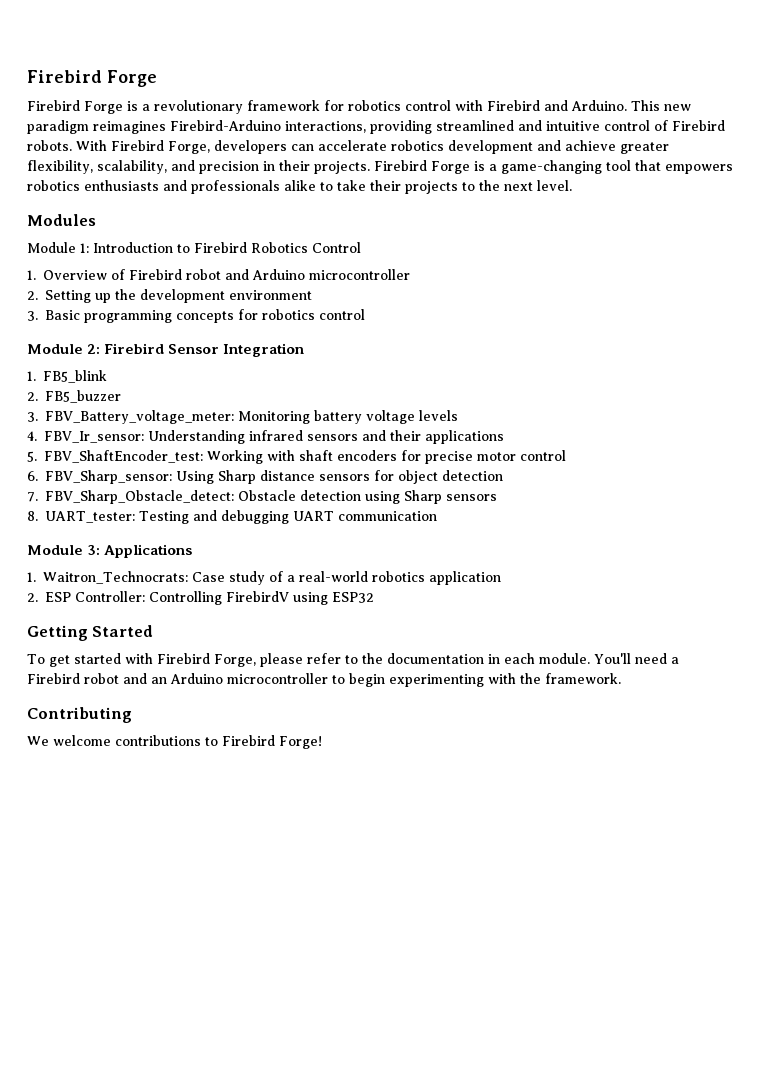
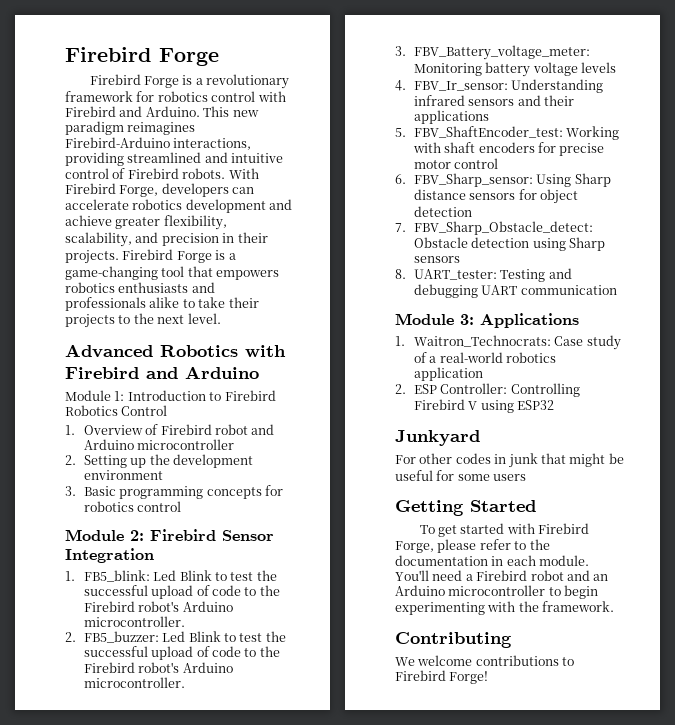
- Modules
+ Advanced Robotics with Firebird and Arduino
- 1. FB5_blink
- 2. FB5_buzzer
+ 1. FB5_blink: Led Blink to test the successful upload of code to the Firebird robot's Arduino microcontroller.
+ 2. FB5_buzzer: Led Blink to test the successful upload of code to the Firebird robot's Arduino microcontroller.
- 2. ESP Controller: Controlling FirebirdV using ESP32
+ 2. ESP Controller: Controlling Firebird V using ESP32
+ Junkyard
+ For other codes in junk that might be useful for some users

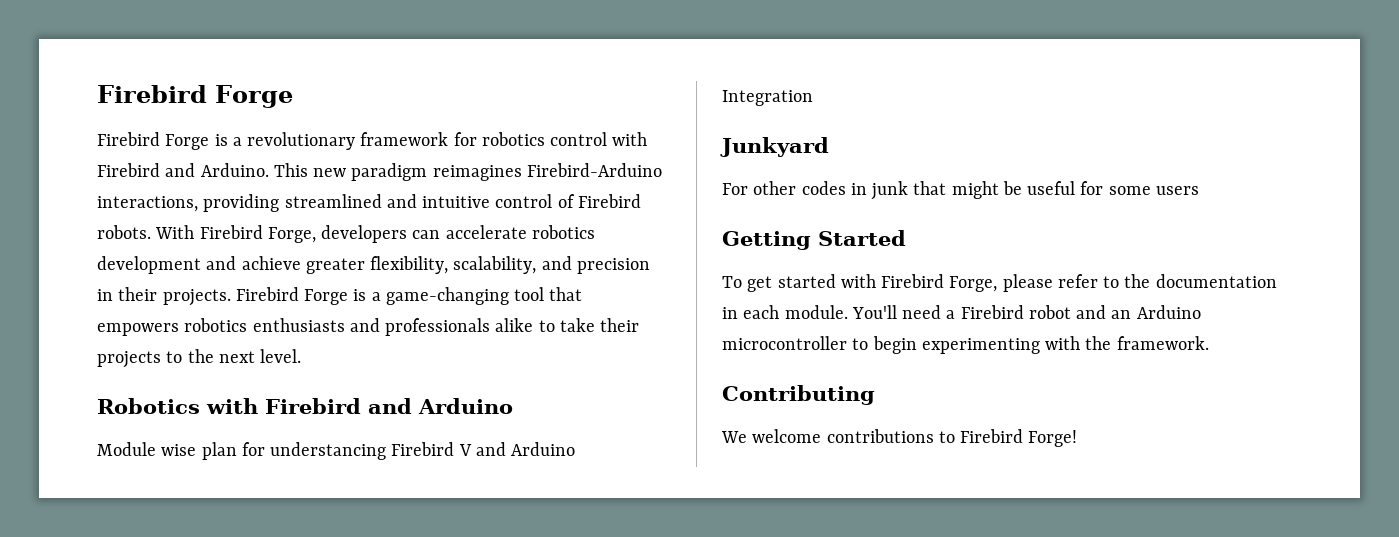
- Advanced Robotics with Firebird and Arduino
+ Robotics with Firebird and Arduino
- Module 1: Introduction to Firebird Robotics Control
- 1. Overview of Firebird robot and Arduino microcontroller
- 2. Setting up the development environment
- 3. Basic programming concepts for robotics control
- Module 2: Firebird Sensor Integration
- 1. FB5_blink: Led Blink to test the successful upload of code to the Firebird robot's Arduino microcontroller.
- 2. FB5_buzzer: Led Blink to test the successful upload of code to the Firebird robot's Arduino microcontroller.
- 3. FBV_Battery_voltage_meter: Monitoring battery voltage levels
- 4. FBV_Ir_sensor: Understanding infrared sensors and their applications
- 5. FBV_ShaftEncoder_test: Working with shaft encoders for precise motor control
- 6. FBV_Sharp_sensor: Using Sharp distance sensors for object detection
- 7. FBV_Sharp_Obstacle_detect: Obstacle detection using Sharp sensors
- 8. UART_tester: Testing and debugging UART communication
- Module 3: Applications
- 1. Waitron_Technocrats: Case study of a real-world robotics application
- 2. ESP Controller: Controlling Firebird V using ESP32
+ Module wise plan for understancing Firebird V and Arduino Integration

